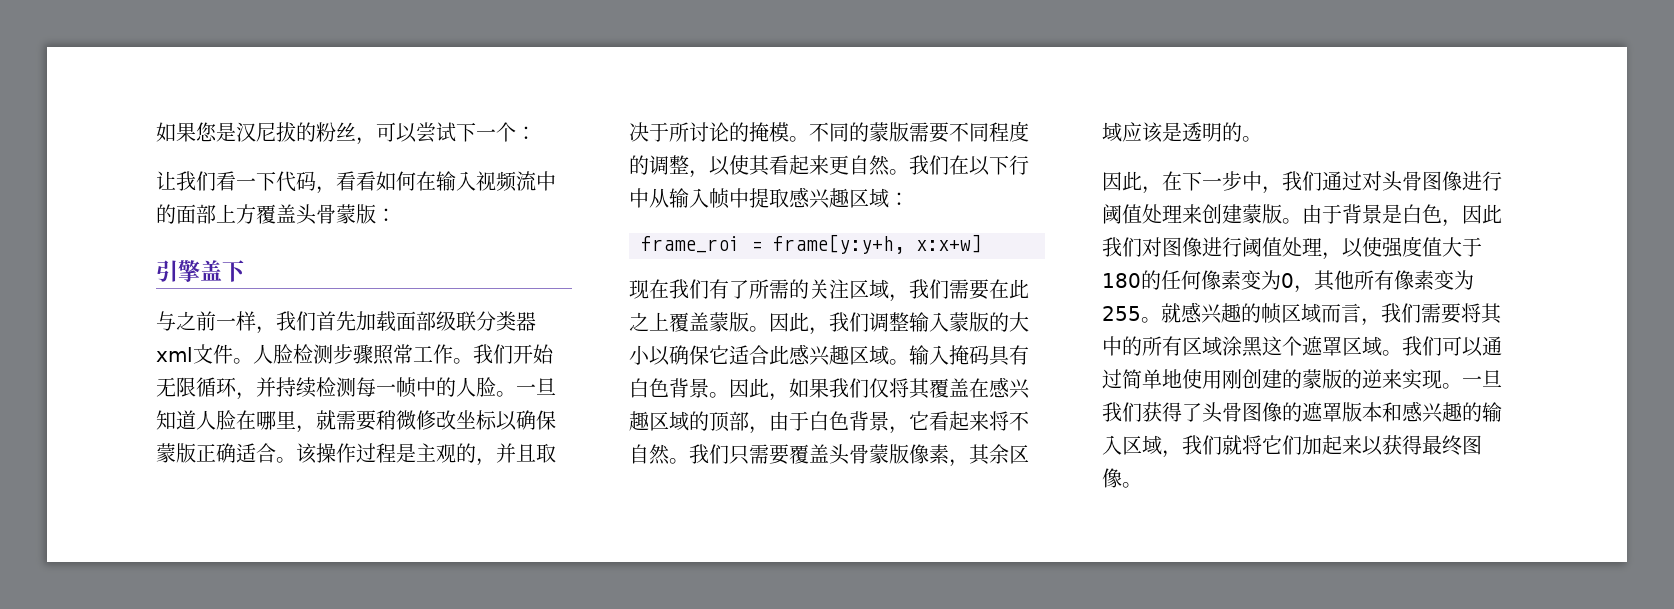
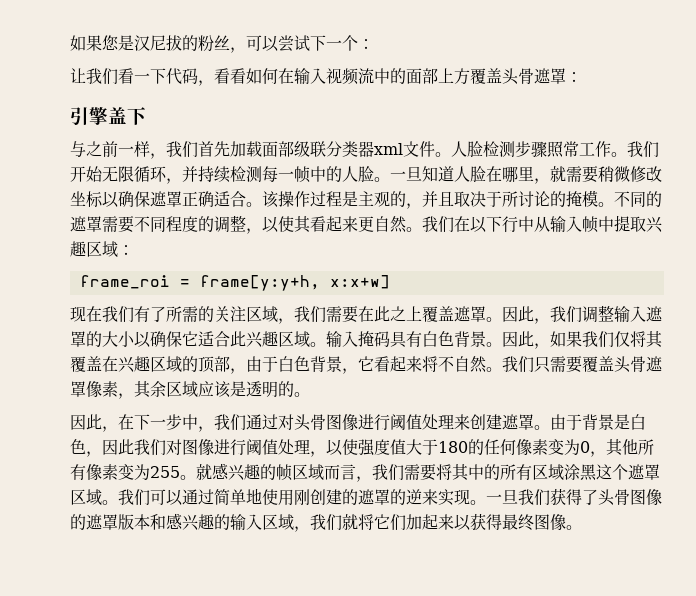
- 让我们看一下代码，看看如何在输入视频流中的面部上方覆盖头骨蒙版：
+ 让我们看一下代码，看看如何在输入视频流中的面部上方覆盖头骨遮罩：
- 一旦知道人脸在哪里，就需要稍微修改坐标以确保蒙版正确适合。
+ 一旦知道人脸在哪里，就需要稍微修改坐标以确保遮罩正确适合。
- 不同的蒙版需要不同程度的调整，以使其看起来更自然。
+ 不同的遮罩需要不同程度的调整，以使其看起来更自然。
- 我们在以下行中从输入帧中提取感兴趣区域：
+ 我们在以下行中从输入帧中提取兴趣区域：
- 现在我们有了所需的关注区域，我们需要在此之上覆盖蒙版。
+ 现在我们有了所需的关注区域，我们需要在此之上覆盖遮罩。
- 因此，我们调整输入蒙版的大小以确保它适合此感兴趣区域。
+ 因此，我们调整输入遮罩的大小以确保它适合此兴趣区域。
- 因此，如果我们仅将其覆盖在感兴趣区域的顶部，由于白色背景，它看起来将不自然。
+ 因此，如果我们仅将其覆盖在兴趣区域的顶部，由于白色背景，它看起来将不自然。
- 我们只需要覆盖头骨蒙版像素，其余区域应该是透明的。
+ 我们只需要覆盖头骨遮罩像素，其余区域应该是透明的。
- 因此，在下一步中，我们通过对头骨图像进行阈值处理来创建蒙版。
+ 因此，在下一步中，我们通过对头骨图像进行阈值处理来创建遮罩。
- 我们可以通过简单地使用刚创建的蒙版的逆来实现。
+ 我们可以通过简单地使用刚创建的遮罩的逆来实现。

